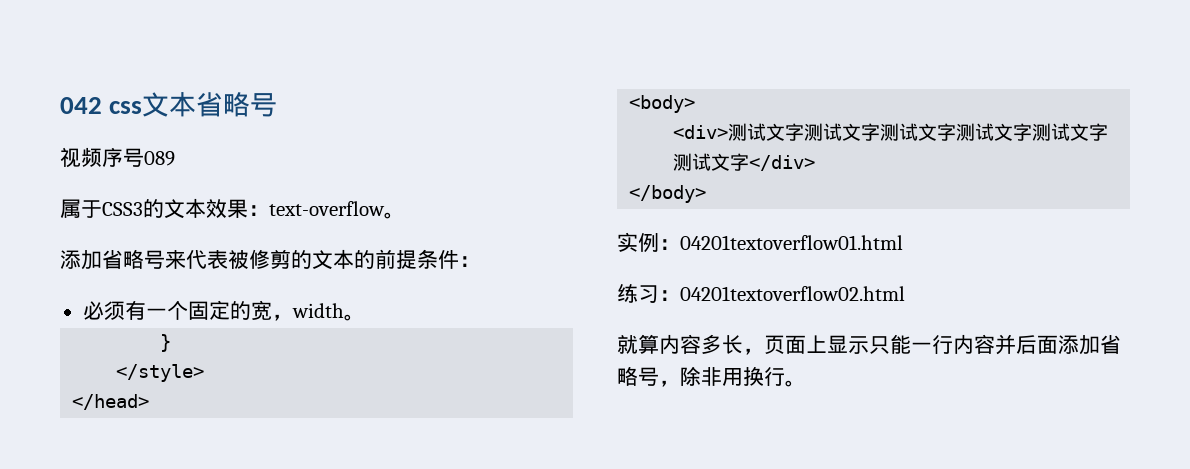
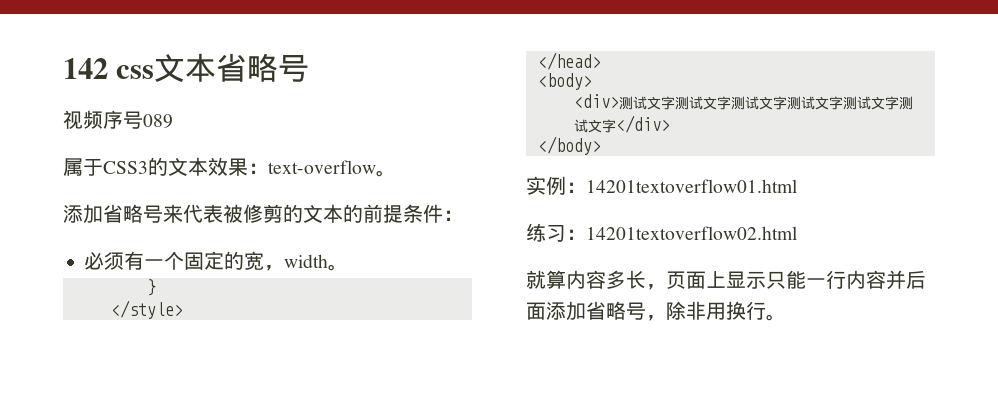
- 042 css文本省略号
+ 142 css文本省略号
- 实例：04201textoverflow01.html
+ 实例：14201textoverflow01.html
- 练习：04201textoverflow02.html
+ 练习：14201textoverflow02.html

